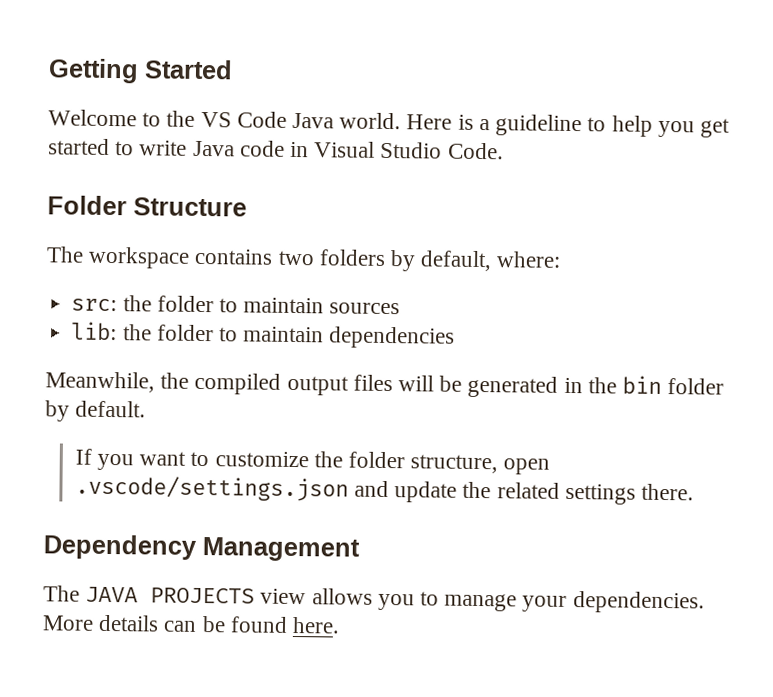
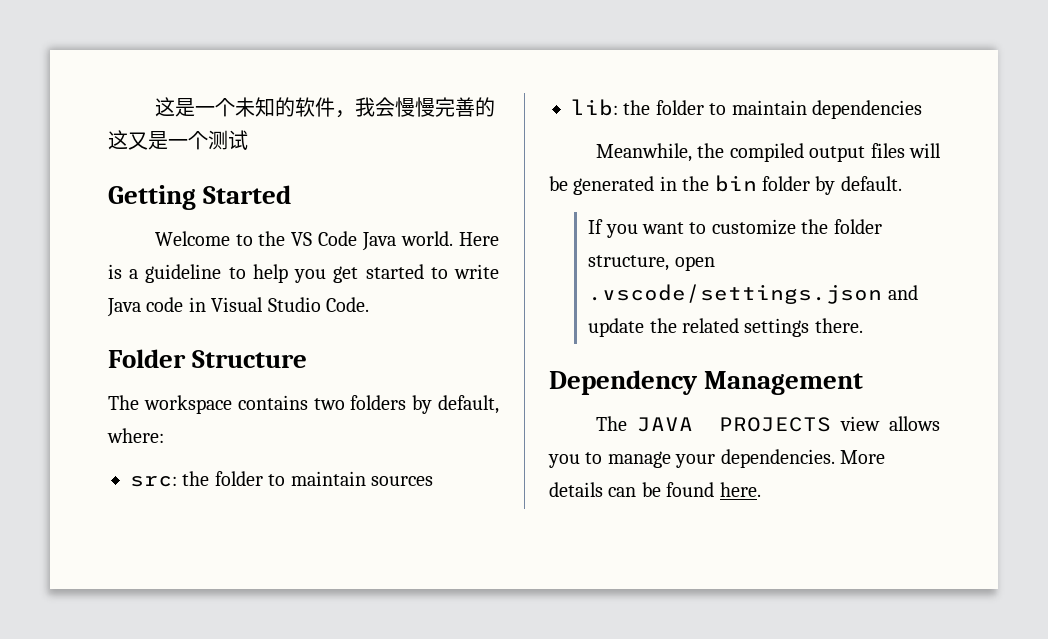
+ 这是一个未知的软件，我会慢慢完善的这又是一个测试

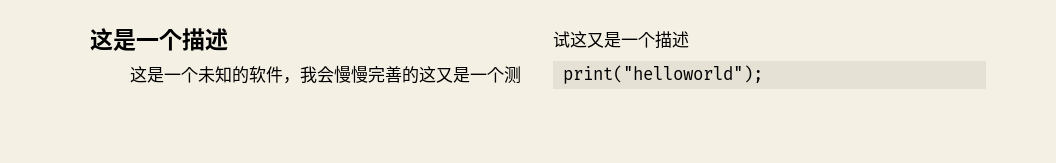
- 这是一个未知的软件，我会慢慢完善的这又是一个测试
- Getting Started
- Welcome to the VS Code Java world. Here is a guideline to help you get started to write Java code in Visual Studio Code.
- Folder Structure
- The workspace contains two folders by default, where:
- src: the folder to maintain sources
- lib: the folder to maintain dependencies
- Meanwhile, the compiled output files will be generated in the bin folder by default.
- If you want to customize the folder structure, open .vscode/settings.json and update the related settings there.
- Dependency Management
- The JAVA PROJECTS view allows you to manage your dependencies. More details can be found here.
+ 这是一个描述
+ 这是一个未知的软件，我会慢慢完善的这又是一个测试这又是一个描述
+ print("helloworld");

